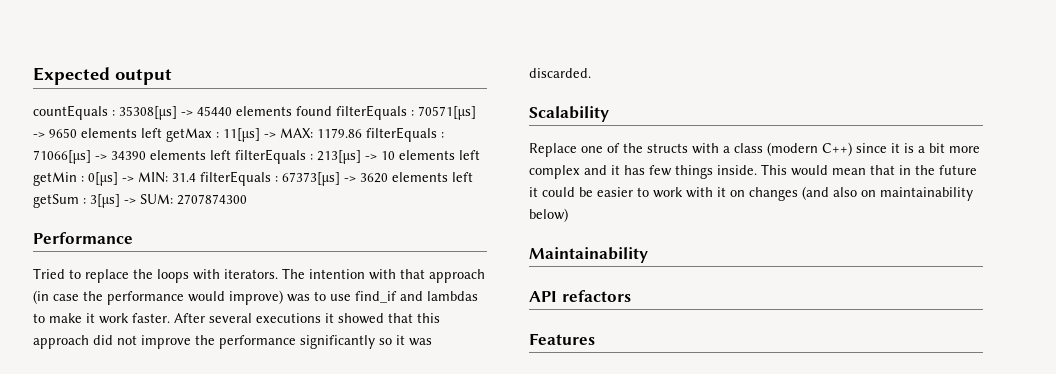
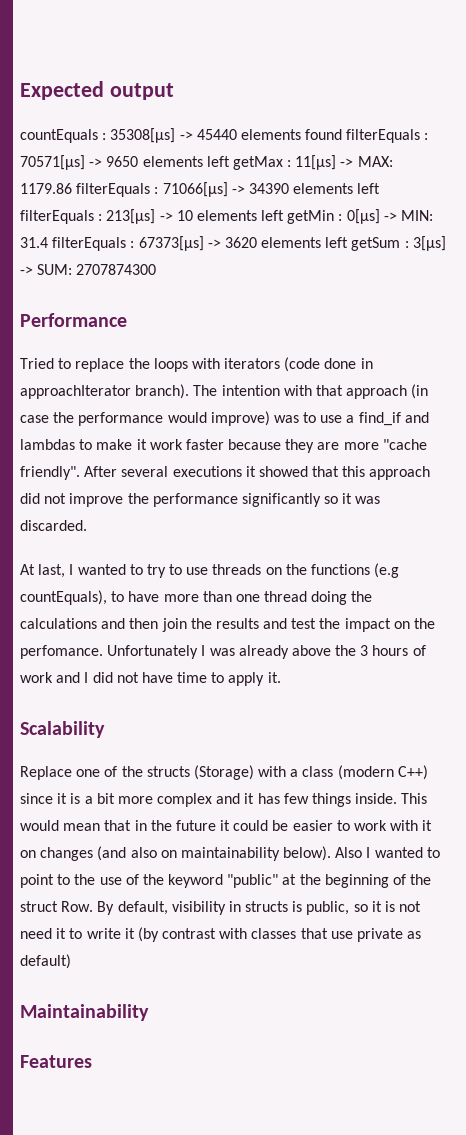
- Tried to replace the loops with iterators.
+ Tried to replace the loops with iterators (code done in approachIterator branch).
- The intention with that approach (in case the performance would improve) was to use find_if and lambdas to make it work faster.
+ The intention with that approach (in case the performance would improve) was to use a find_if and lambdas to make it work faster because they are more "cache friendly".
+ At last, I wanted to try to use threads on the functions (e.g countEquals), to have more than one thread doing the calculations and then join the results and test the impact on the perfomance. Unfortunately I was already above the 3 hours of work and I did not have time to apply it.
- Replace one of the structs with a class (modern C++) since it is a bit more complex and it has few things inside.
+ Replace one of the structs (Storage) with a class (modern C++) since it is a bit more complex and it has few things inside.
- This would mean that in the future it could be easier to work with it on changes (and also on maintainability below)
+ This would mean that in the future it could be easier to work with it on changes (and also on maintainability below). Also I wanted to point to the use of the keyword "public" at the beginning of the struct Row. By default, visibility in structs is public, so it is not need it to write it (by contrast with classes that use private as default)
- API refactors

